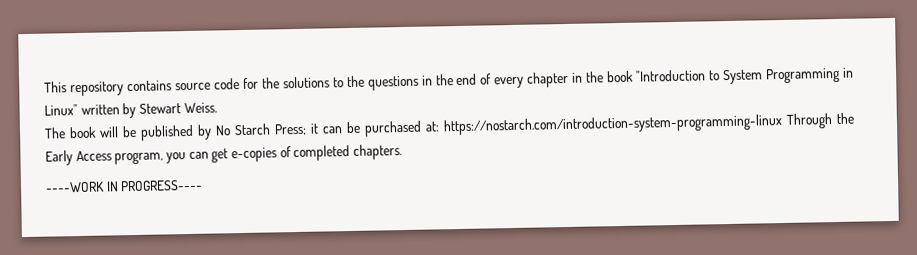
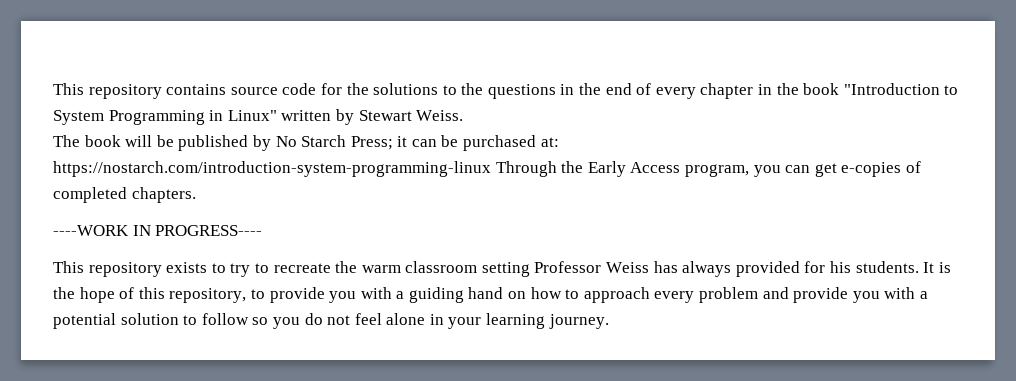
+ This repository exists to try to recreate the warm classroom setting Professor Weiss has always provided for his students. It is the hope of this repository, to provide you with a guiding hand on how to approach every problem and provide you with a potential solution to follow so you do not feel alone in your learning journey.

